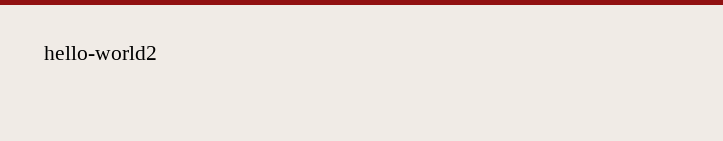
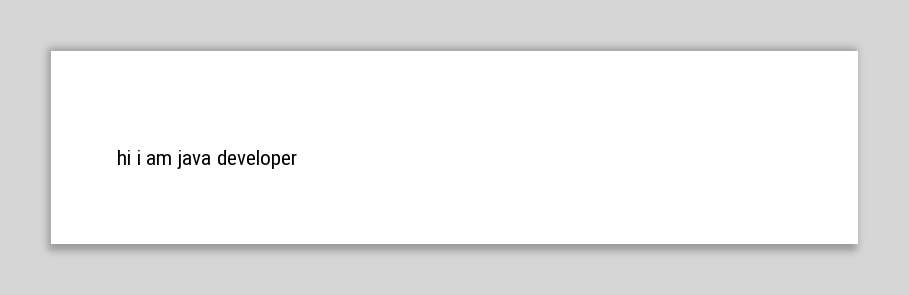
- hello-world2
+ hi i am java developer

